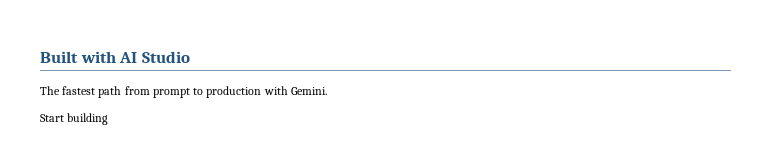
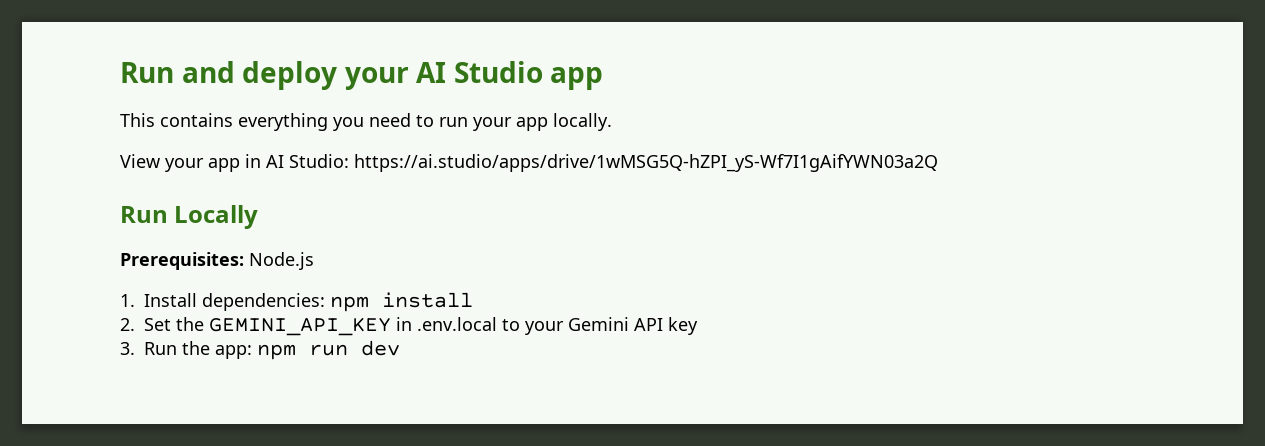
- Built with AI Studio
- The fastest path from prompt to production with Gemini.
- Start building
+ Run and deploy your AI Studio app
+ This contains everything you need to run your app locally.
+ View your app in AI Studio: https://ai.studio/apps/drive/1wMSG5Q-hZPI_yS-Wf7I1gAifYWN03a2Q
+ Run Locally
+ Prerequisites: Node.js
+ 1. Install dependencies: npm install
+ 2. Set the GEMINI_API_KEY in .env.local to your Gemini API key
+ 3. Run the app: npm run dev

